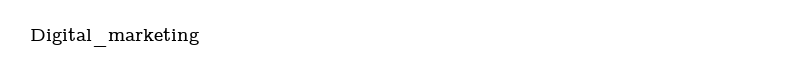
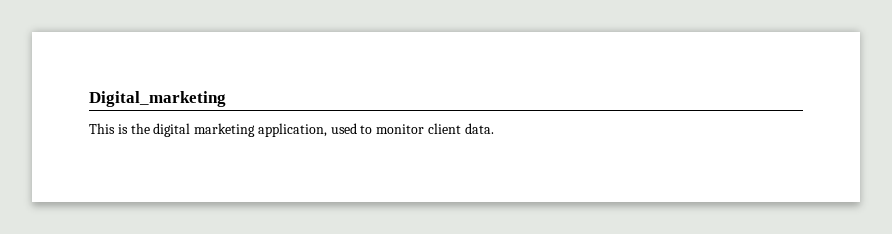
+ This is the digital marketing application, used to monitor client data.

